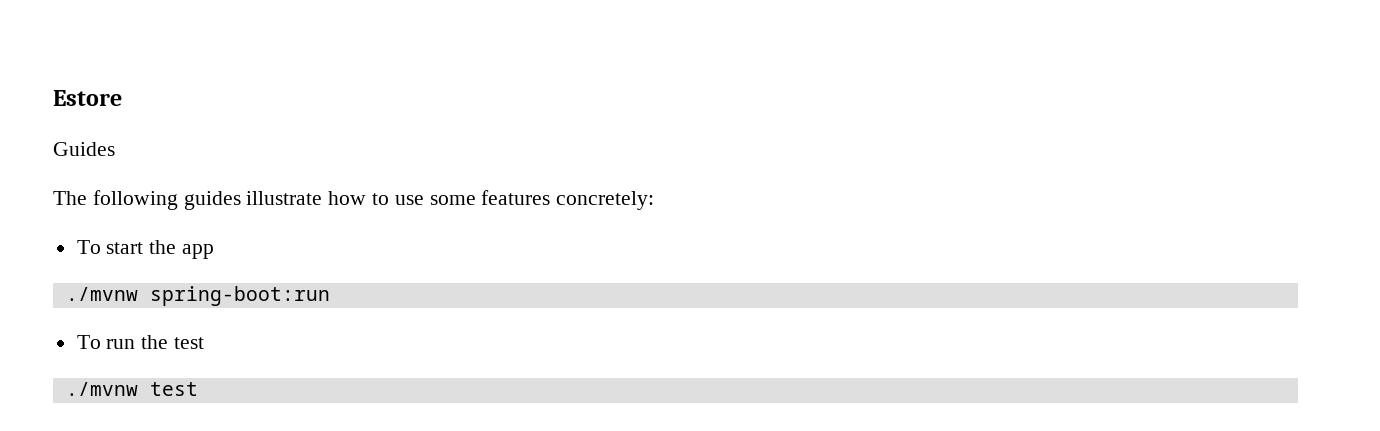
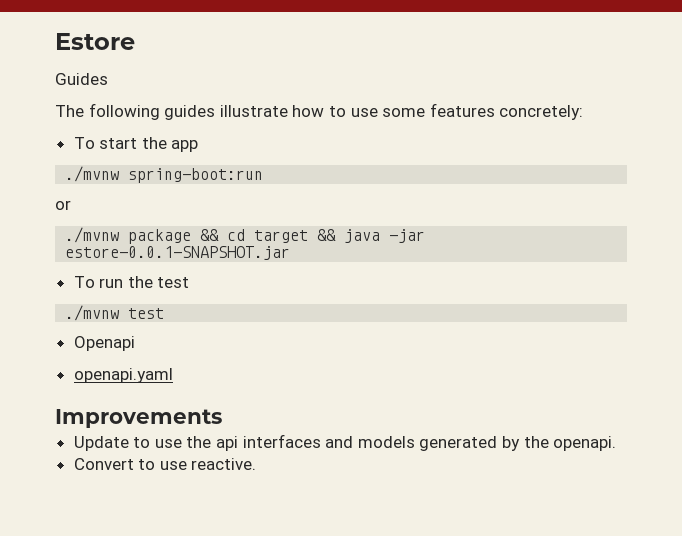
+ or
+ ./mvnw package && cd target && java -jar estore-0.0.1-SNAPSHOT.jar
+ Openapi
+ openapi.yaml
+ Improvements
+ Update to use the api interfaces and models generated by the openapi.
+ Convert to use reactive.

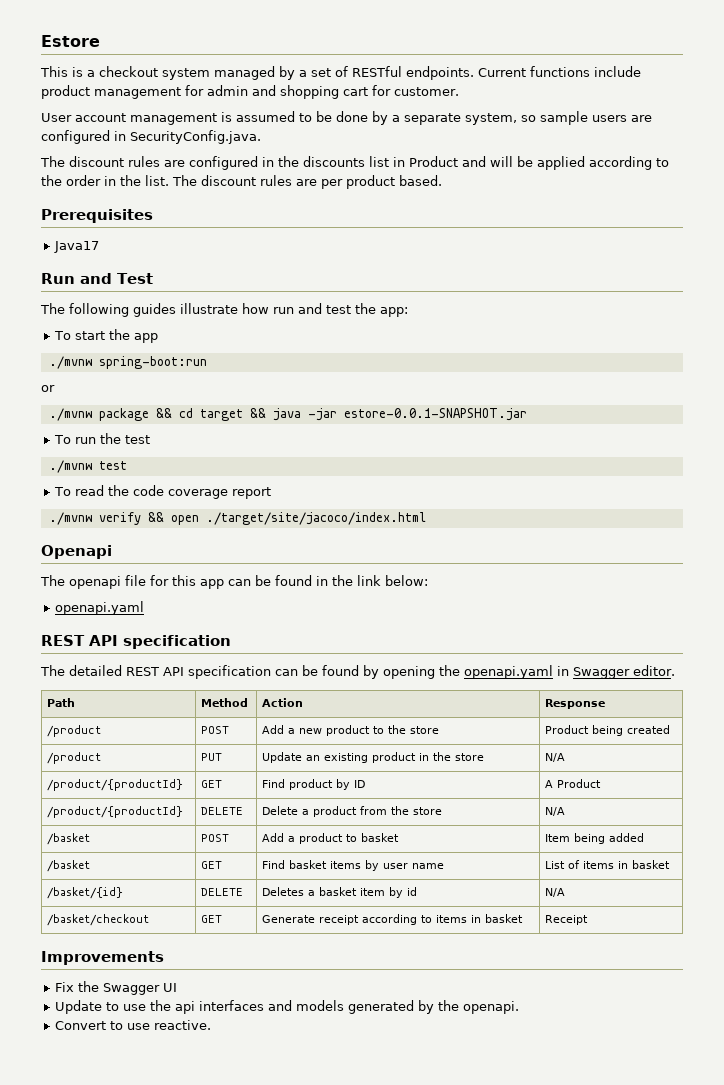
- Guides
+ This is a checkout system managed by a set of RESTful endpoints. Current functions include product management for admin and shopping cart for customer.
+ User account management is assumed to be done by a separate system, so sample users are configured in SecurityConfig.java.
+ The discount rules are configured in the discounts list in Product and will be applied according to the order in the list. The discount rules are per product based.
+ Prerequisites
+ Java17
+ Run and Test
- The following guides illustrate how to use some features concretely:
+ The following guides illustrate how run and test the app:
+ To read the code coverage report
+ ./mvnw verify && open ./target/site/jacoco/index.html
  Openapi
+ The openapi file for this app can be found in the link below:
  openapi.yaml
+ REST API specification
+ The detailed REST API specification can be found by opening the openapi.yaml in Swagger editor.
+ Path | Method | Action | Response
+ /product | POST | Add a new product to the store | Product being created
+ /product | PUT | Update an existing product in the store | N/A
+ /product/{productId} | GET | Find product by ID | A Product
+ /product/{productId} | DELETE | Delete a product from the store | N/A
+ /basket | POST | Add a product to basket | Item being added
+ /basket | GET | Find basket items by user name | List of items in basket
+ /basket/{id} | DELETE | Deletes a basket item by id | N/A
+ /basket/checkout | GET | Generate receipt according to items in basket | Receipt
  Improvements
+ Fix the Swagger UI

